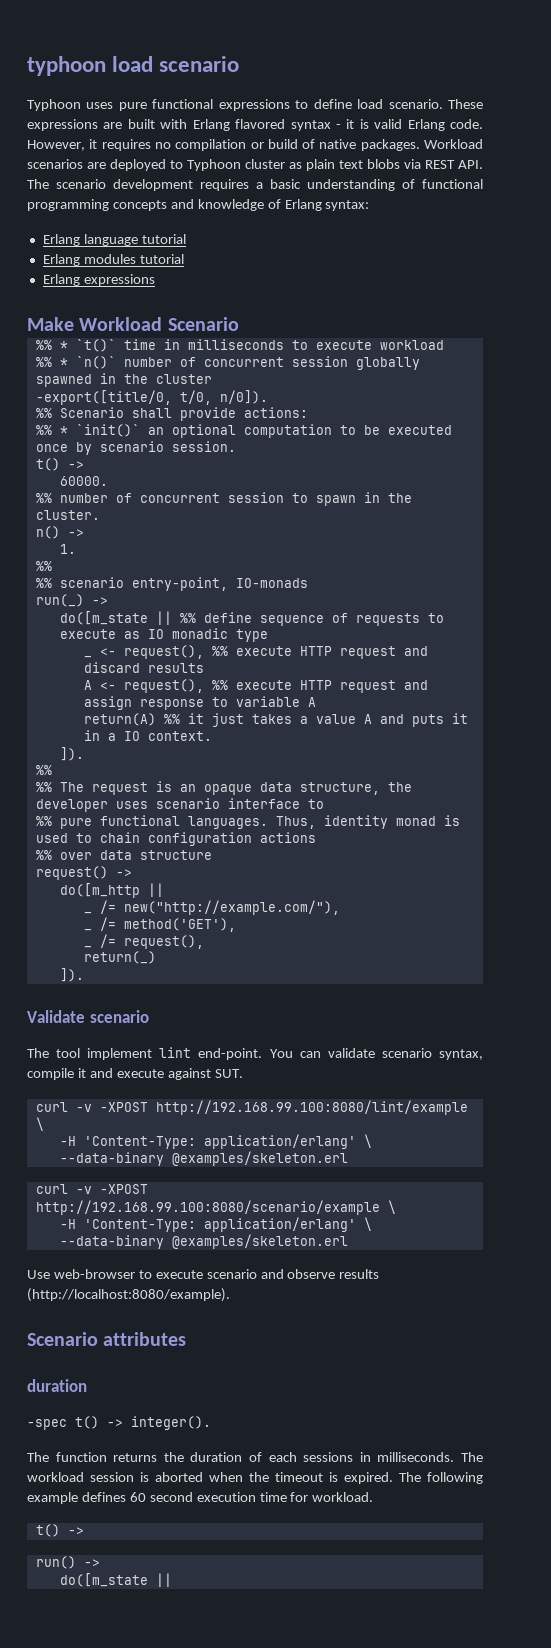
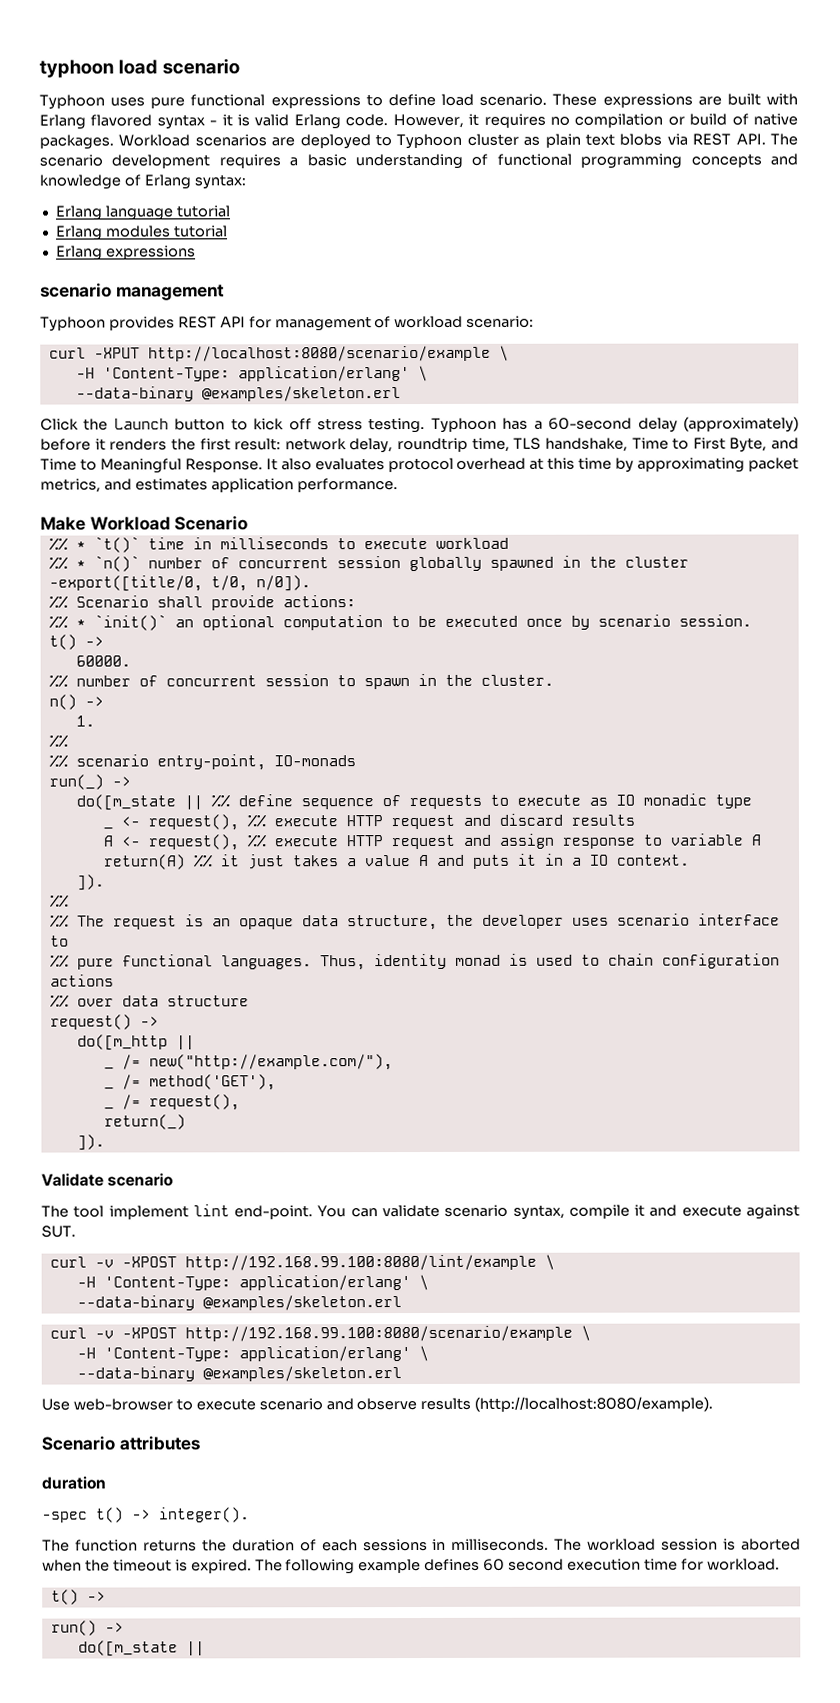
+ scenario management
+ Typhoon provides REST API for management of workload scenario:
+ curl -XPUT http://localhost:8080/scenario/example \
+ -H 'Content-Type: application/erlang' \
+ --data-binary @examples/skeleton.erl
+ Click the Launch button to kick off stress testing. Typhoon has a 60-second delay (approximately) before it renders the first result: network delay, roundtrip time, TLS handshake, Time to First Byte, and Time to Meaningful Response. It also evaluates protocol overhead at this time by approximating packet metrics, and estimates application performance.

